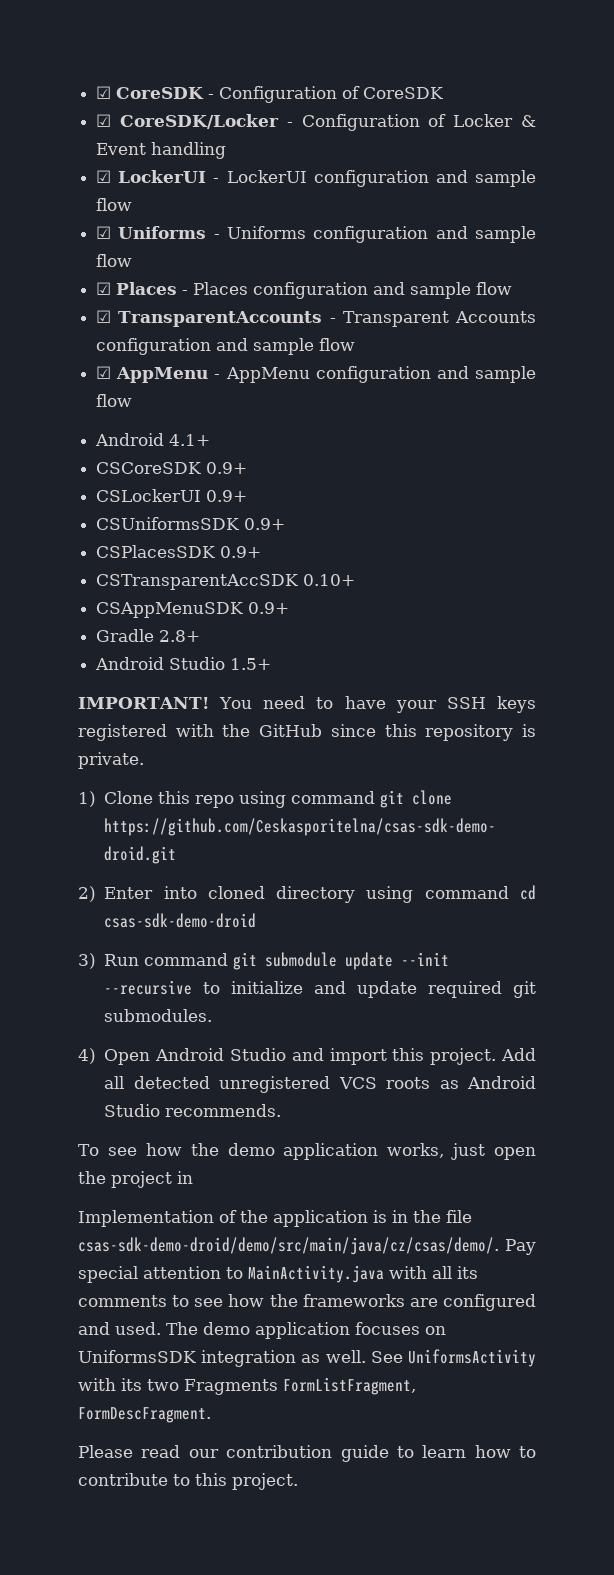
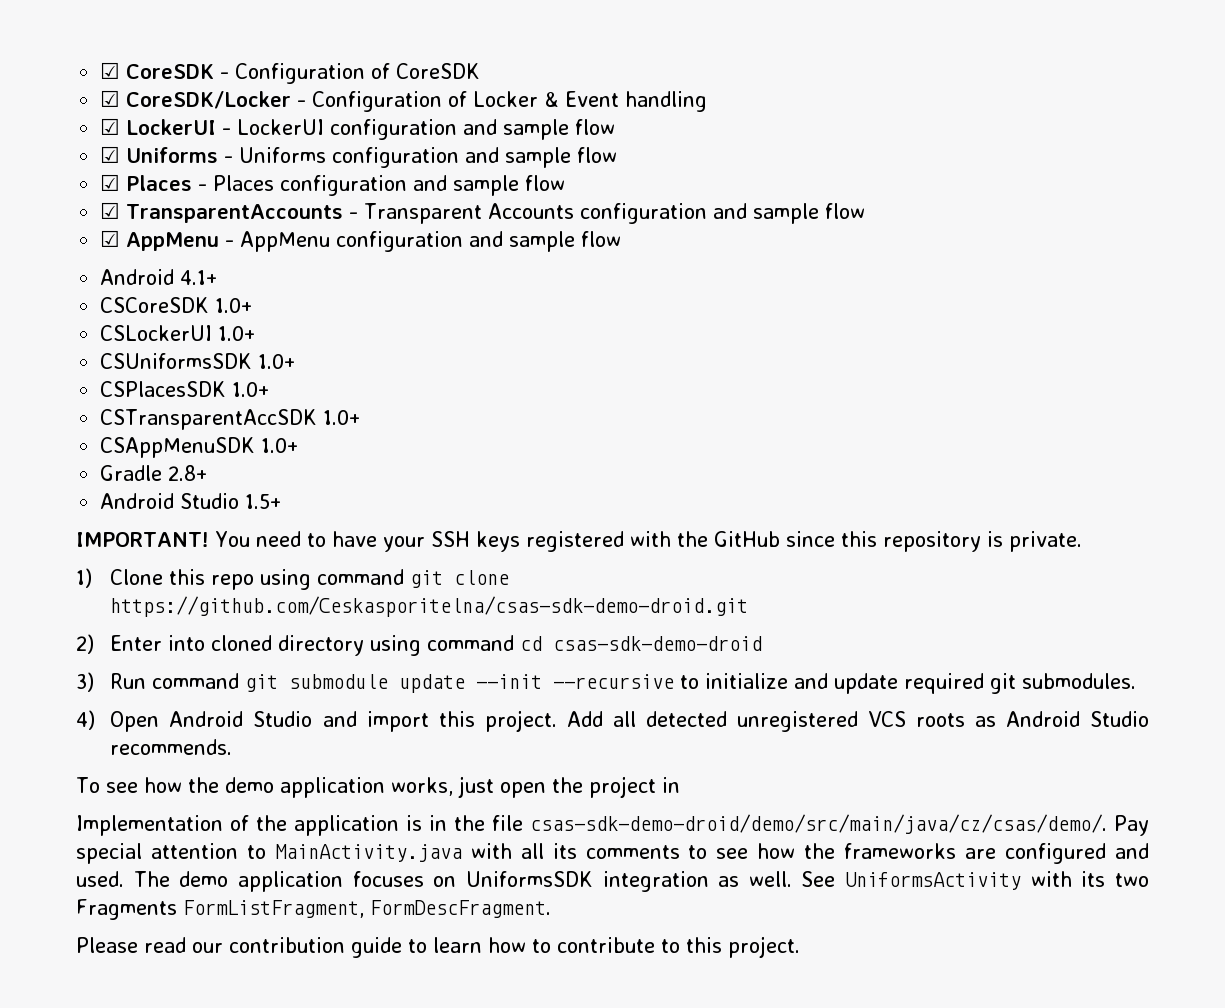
- CSCoreSDK 0.9+
+ CSCoreSDK 1.0+
- CSLockerUI 0.9+
+ CSLockerUI 1.0+
- CSUniformsSDK 0.9+
+ CSUniformsSDK 1.0+
- CSPlacesSDK 0.9+
+ CSPlacesSDK 1.0+
- CSTransparentAccSDK 0.10+
+ CSTransparentAccSDK 1.0+
- CSAppMenuSDK 0.9+
+ CSAppMenuSDK 1.0+

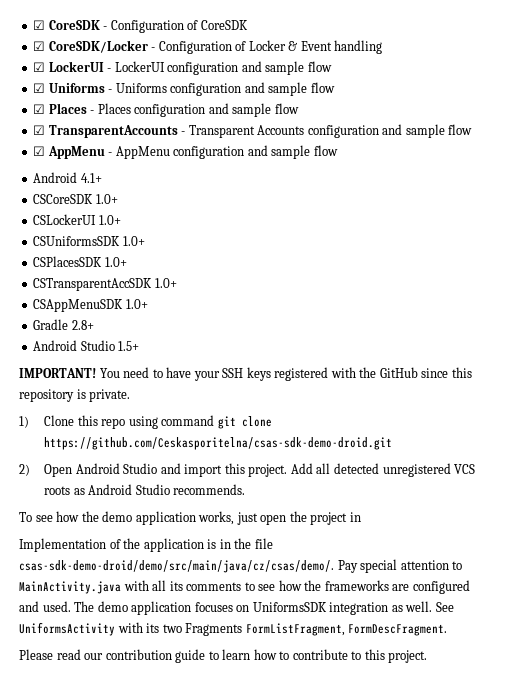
- 2) Enter into cloned directory using command cd csas-sdk-demo-droid
- 3) Run command git submodule update --init --recursive to initialize and update required git submodules.
- 4) Open Android Studio and import this project.
+ 2) Open Android Studio and import this project.

